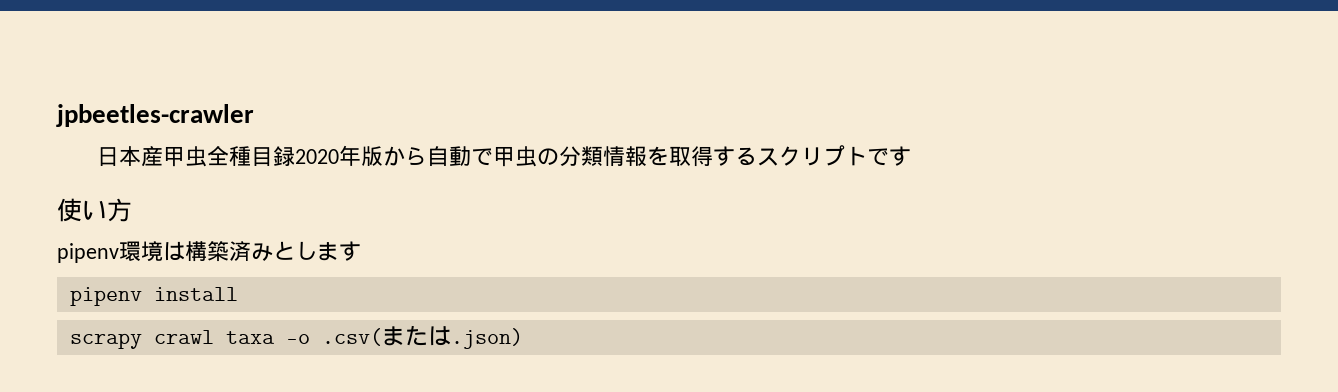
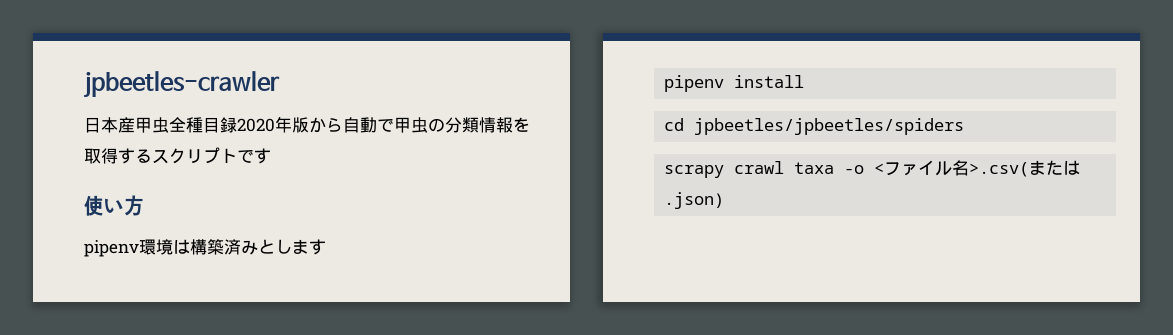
+ cd jpbeetles/jpbeetles/spiders
- scrapy crawl taxa -o .csv(または.json)
+ scrapy crawl taxa -o <ファイル名>.csv(または.json)

